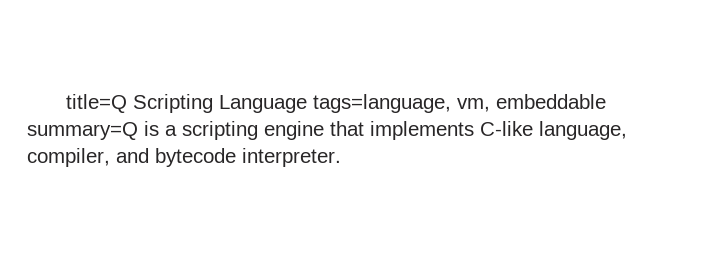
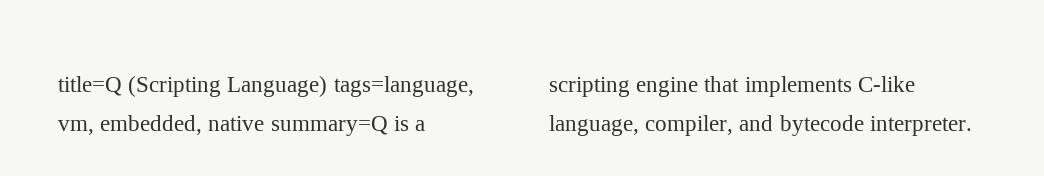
- title=Q Scripting Language tags=language, vm, embeddable summary=Q is a scripting engine that implements C-like language, compiler, and bytecode interpreter.
+ title=Q (Scripting Language) tags=language, vm, embedded, native summary=Q is a scripting engine that implements C-like language, compiler, and bytecode interpreter.

